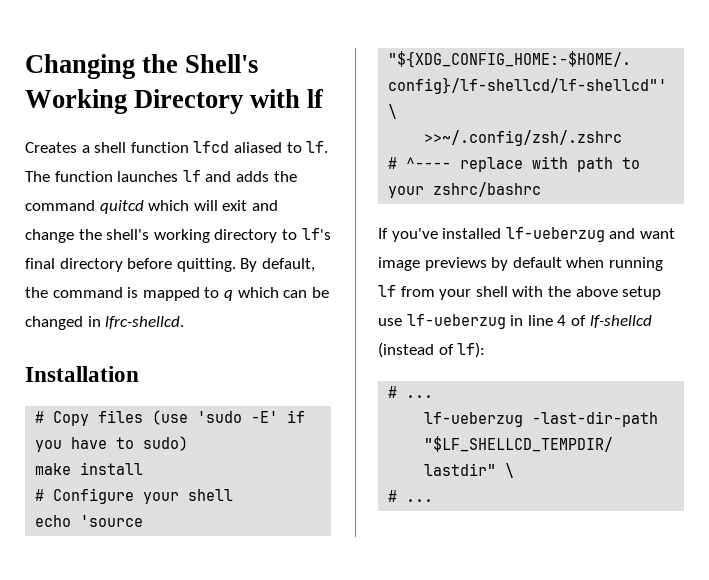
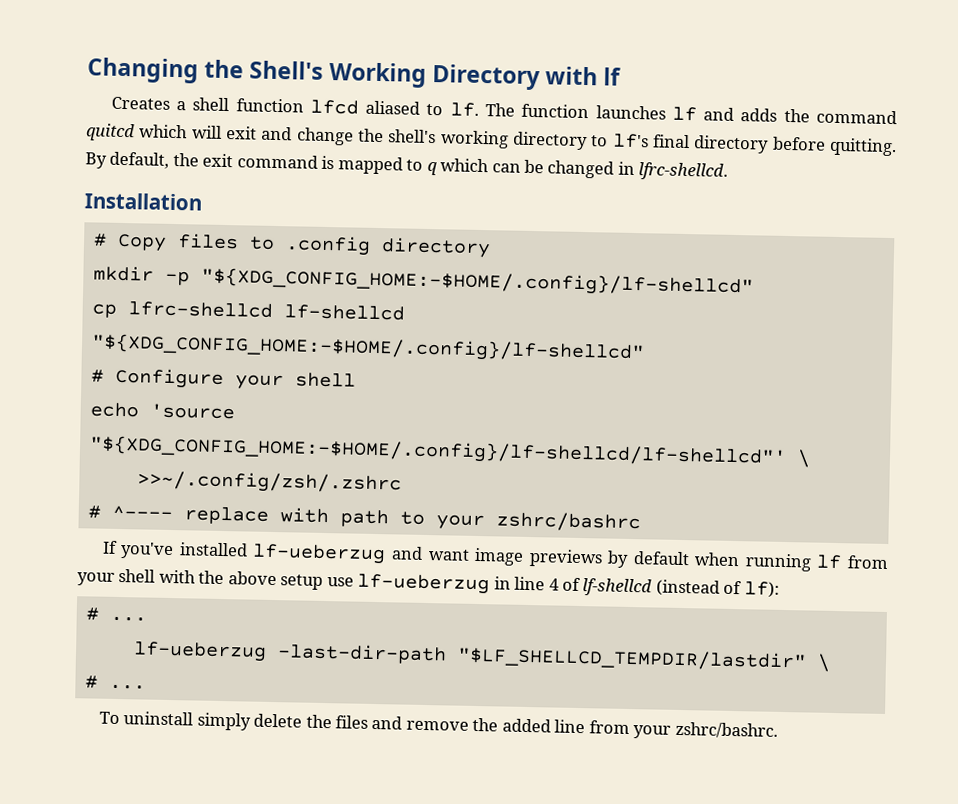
- By default, the command is mapped to q which can be changed in lfrc-shellcd.
+ By default, the exit command is mapped to q which can be changed in lfrc-shellcd.
- # Copy files (use 'sudo -E' if you have to sudo)
- make install
+ # Copy files to .config directory
+ mkdir -p "${XDG_CONFIG_HOME:-$HOME/.config}/lf-shellcd"
+ cp lfrc-shellcd lf-shellcd "${XDG_CONFIG_HOME:-$HOME/.config}/lf-shellcd"
+ To uninstall simply delete the files and remove the added line from your zshrc/bashrc.

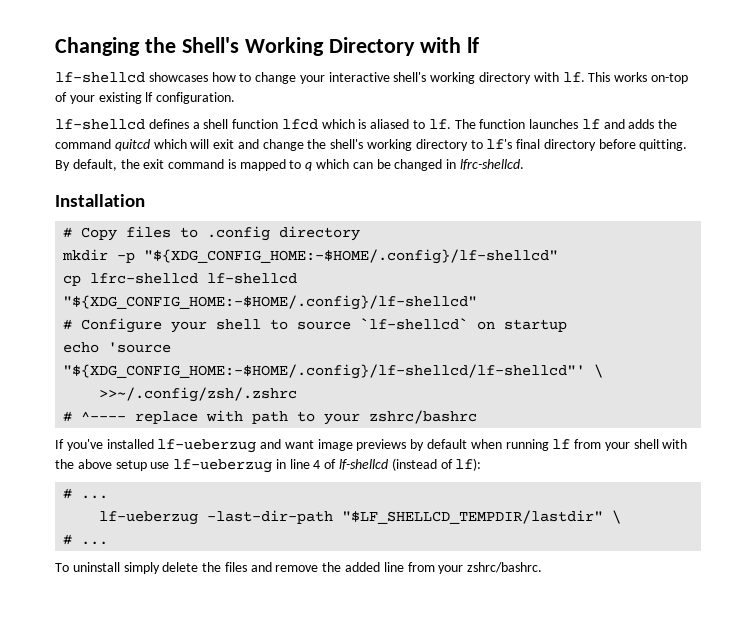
- Creates a shell function lfcd aliased to lf.
+ lf-shellcd showcases how to change your interactive shell's working directory with lf. This works on-top of your existing lf configuration.
+ lf-shellcd defines a shell function lfcd which is aliased to lf.
- # Configure your shell
+ # Configure your shell to source `lf-shellcd` on startup

